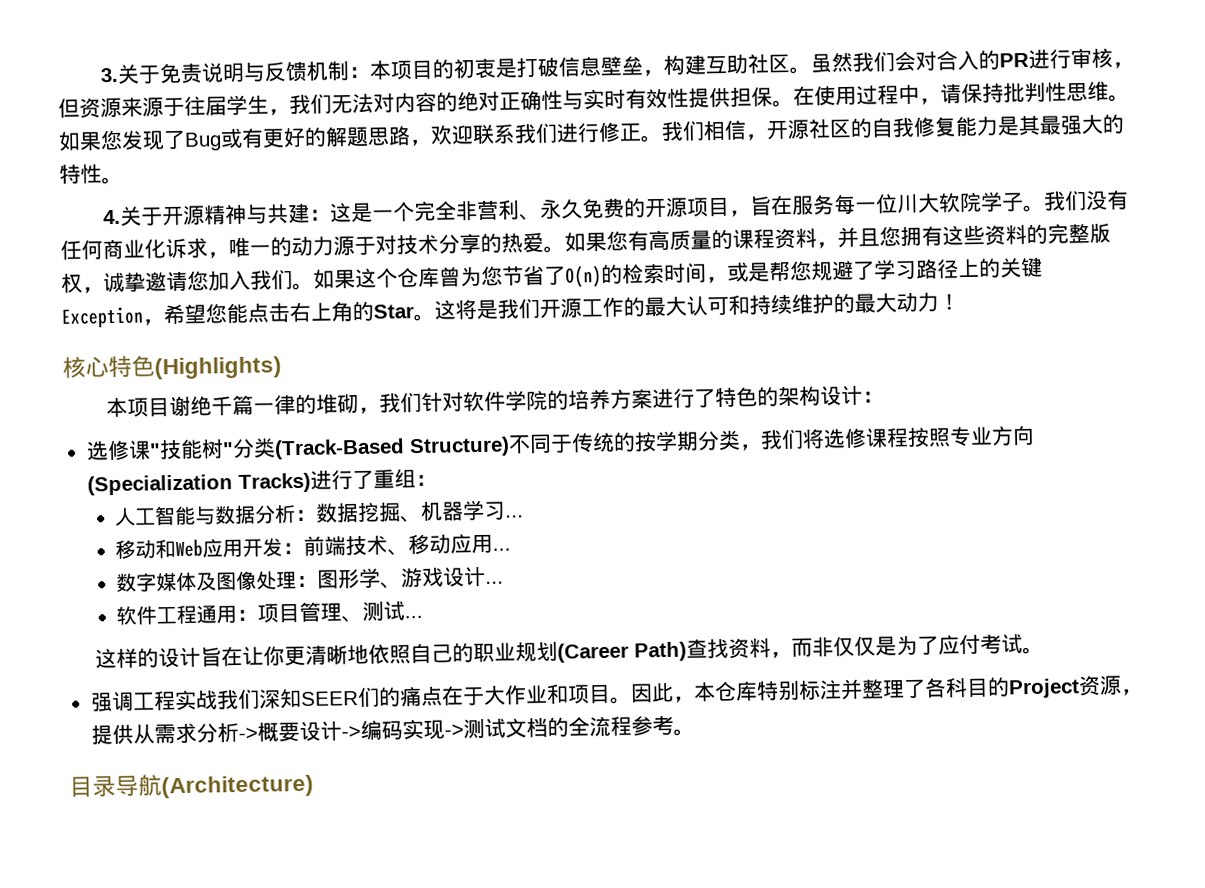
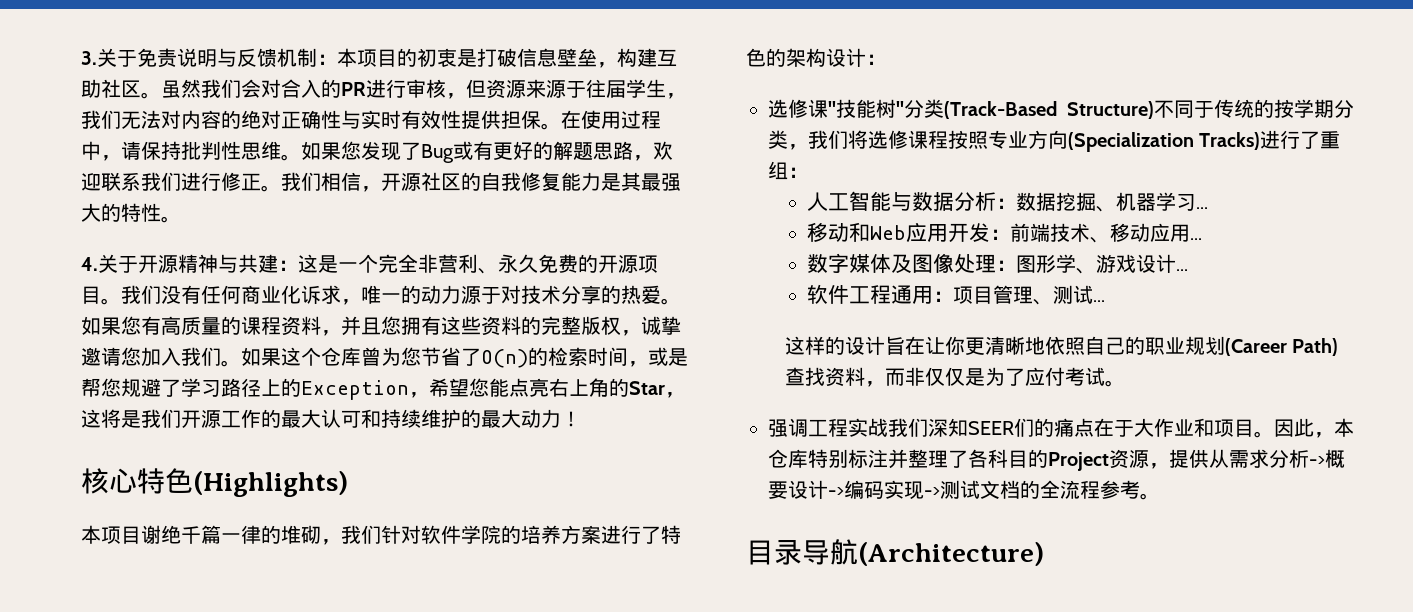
- 4.关于开源精神与共建：这是一个完全非营利、永久免费的开源项目，旨在服务每一位川大软院学子。
+ 4.关于开源精神与共建：这是一个完全非营利、永久免费的开源项目。
- 如果这个仓库曾为您节省了O(n)的检索时间，或是帮您规避了学习路径上的关键Exception，希望您能点击右上角的Star。这将是我们开源工作的最大认可和持续维护的最大动力！
+ 如果这个仓库曾为您节省了O(n)的检索时间，或是帮您规避了学习路径上的Exception，希望您能点亮右上角的Star，这将是我们开源工作的最大认可和持续维护的最大动力！

